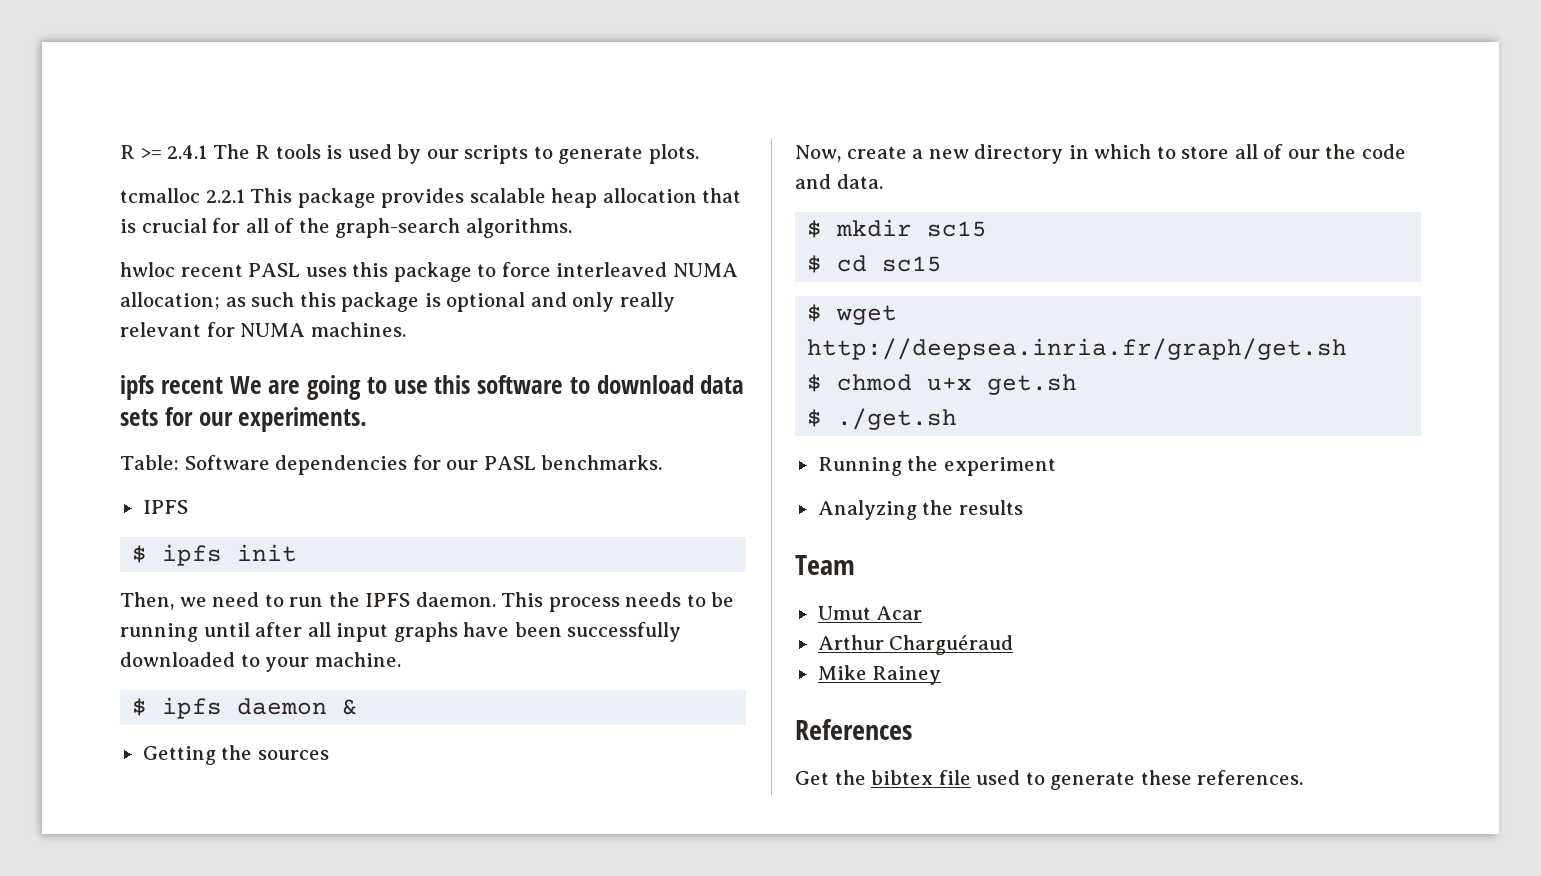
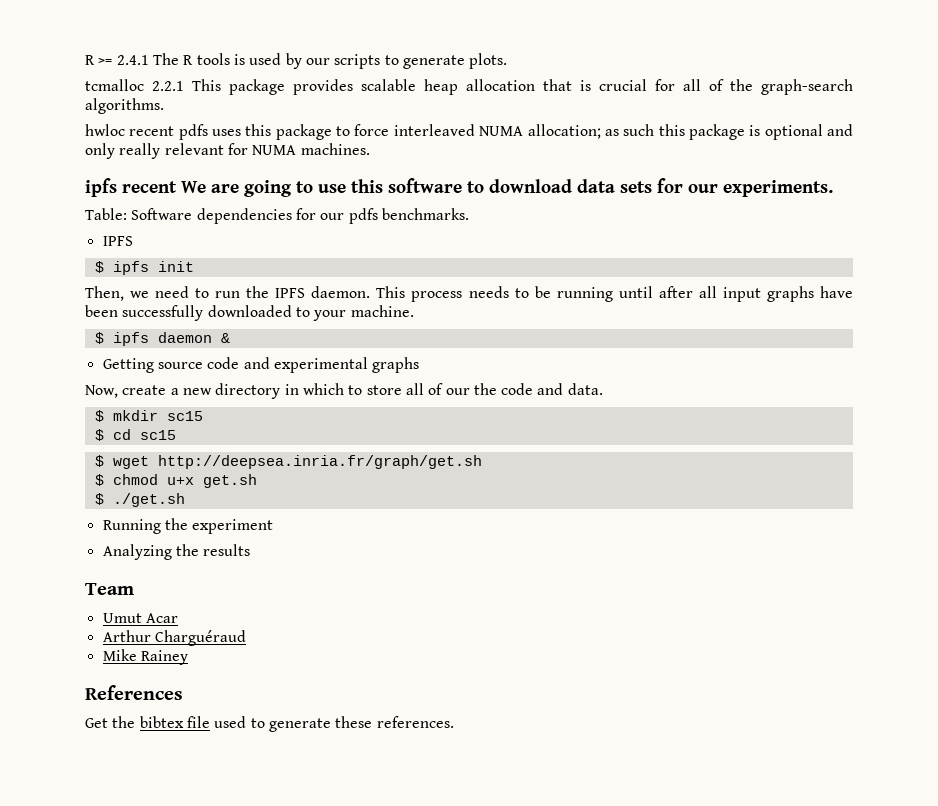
- hwloc recent PASL uses this package to force interleaved NUMA allocation; as such this package is optional and only really relevant for NUMA machines.
+ hwloc recent pdfs uses this package to force interleaved NUMA allocation; as such this package is optional and only really relevant for NUMA machines.
- Table: Software dependencies for our PASL benchmarks.
+ Table: Software dependencies for our pdfs benchmarks.
- Getting the sources
+ Getting source code and experimental graphs

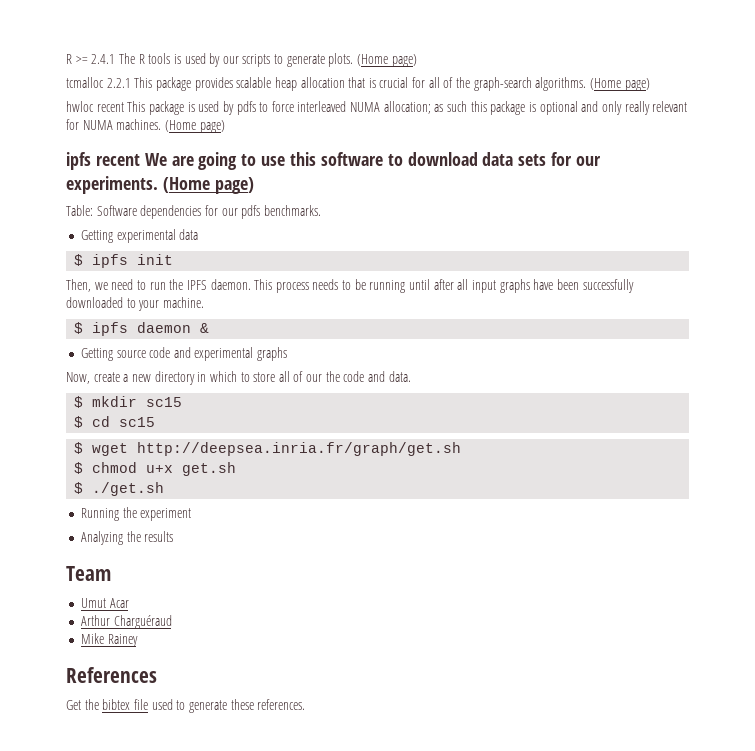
- R >= 2.4.1 The R tools is used by our scripts to generate plots.
+ R >= 2.4.1 The R tools is used by our scripts to generate plots. (Home page)
- tcmalloc 2.2.1 This package provides scalable heap allocation that is crucial for all of the graph-search algorithms.
+ tcmalloc 2.2.1 This package provides scalable heap allocation that is crucial for all of the graph-search algorithms. (Home page)
- hwloc recent pdfs uses this package to force interleaved NUMA allocation; as such this package is optional and only really relevant for NUMA machines.
+ hwloc recent This package is used by pdfs to force interleaved NUMA allocation; as such this package is optional and only really relevant for NUMA machines. (Home page)
- ipfs recent We are going to use this software to download data sets for our experiments.
+ ipfs recent We are going to use this software to download data sets for our experiments. (Home page)
  Table: Software dependencies for our pdfs benchmarks.
- IPFS
+ Getting experimental data

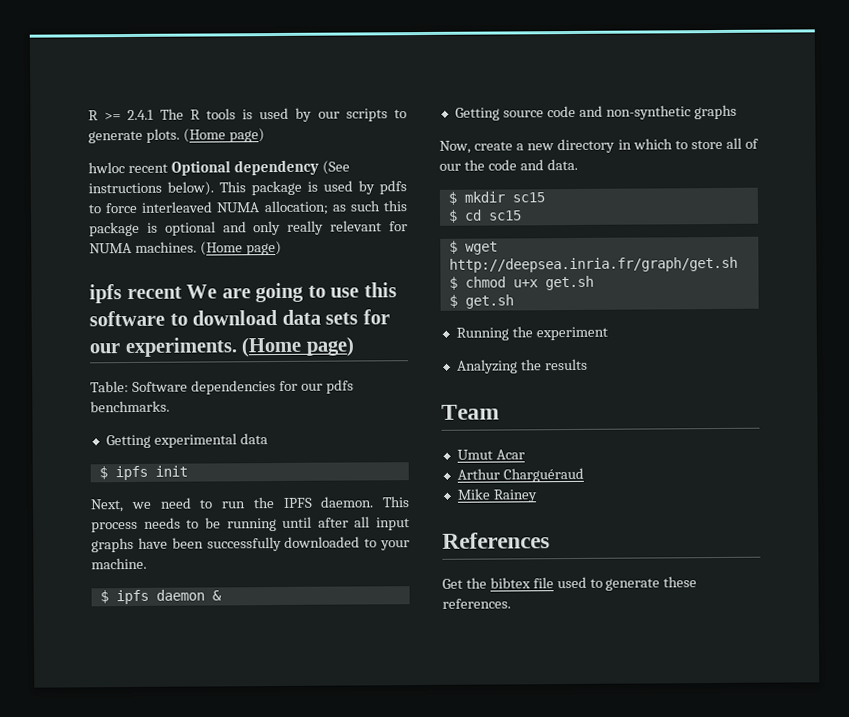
- tcmalloc 2.2.1 This package provides scalable heap allocation that is crucial for all of the graph-search algorithms. (Home page)
- hwloc recent This package is used by pdfs to force interleaved NUMA allocation; as such this package is optional and only really relevant for NUMA machines.
+ hwloc recent Optional dependency (See instructions below). This package is used by pdfs to force interleaved NUMA allocation; as such this package is optional and only really relevant for NUMA machines.
- Then, we need to run the IPFS daemon.
+ Next, we need to run the IPFS daemon.
- Getting source code and experimental graphs
+ Getting source code and non-synthetic graphs
- $ ./get.sh
+ $ get.sh

